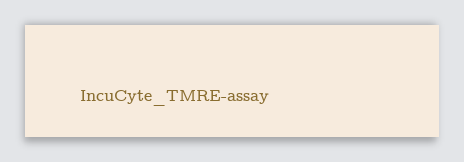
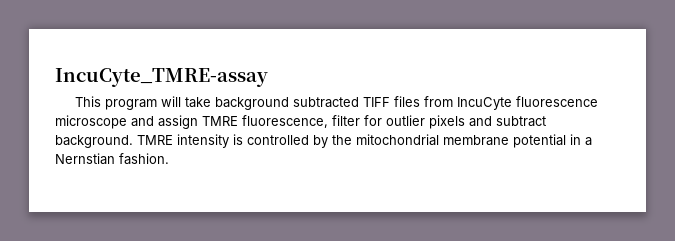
+ This program will take background subtracted TIFF files from IncuCyte fluorescence microscope and assign TMRE fluorescence, filter for outlier pixels and subtract background. TMRE intensity is controlled by the mitochondrial membrane potential in a Nernstian fashion.

